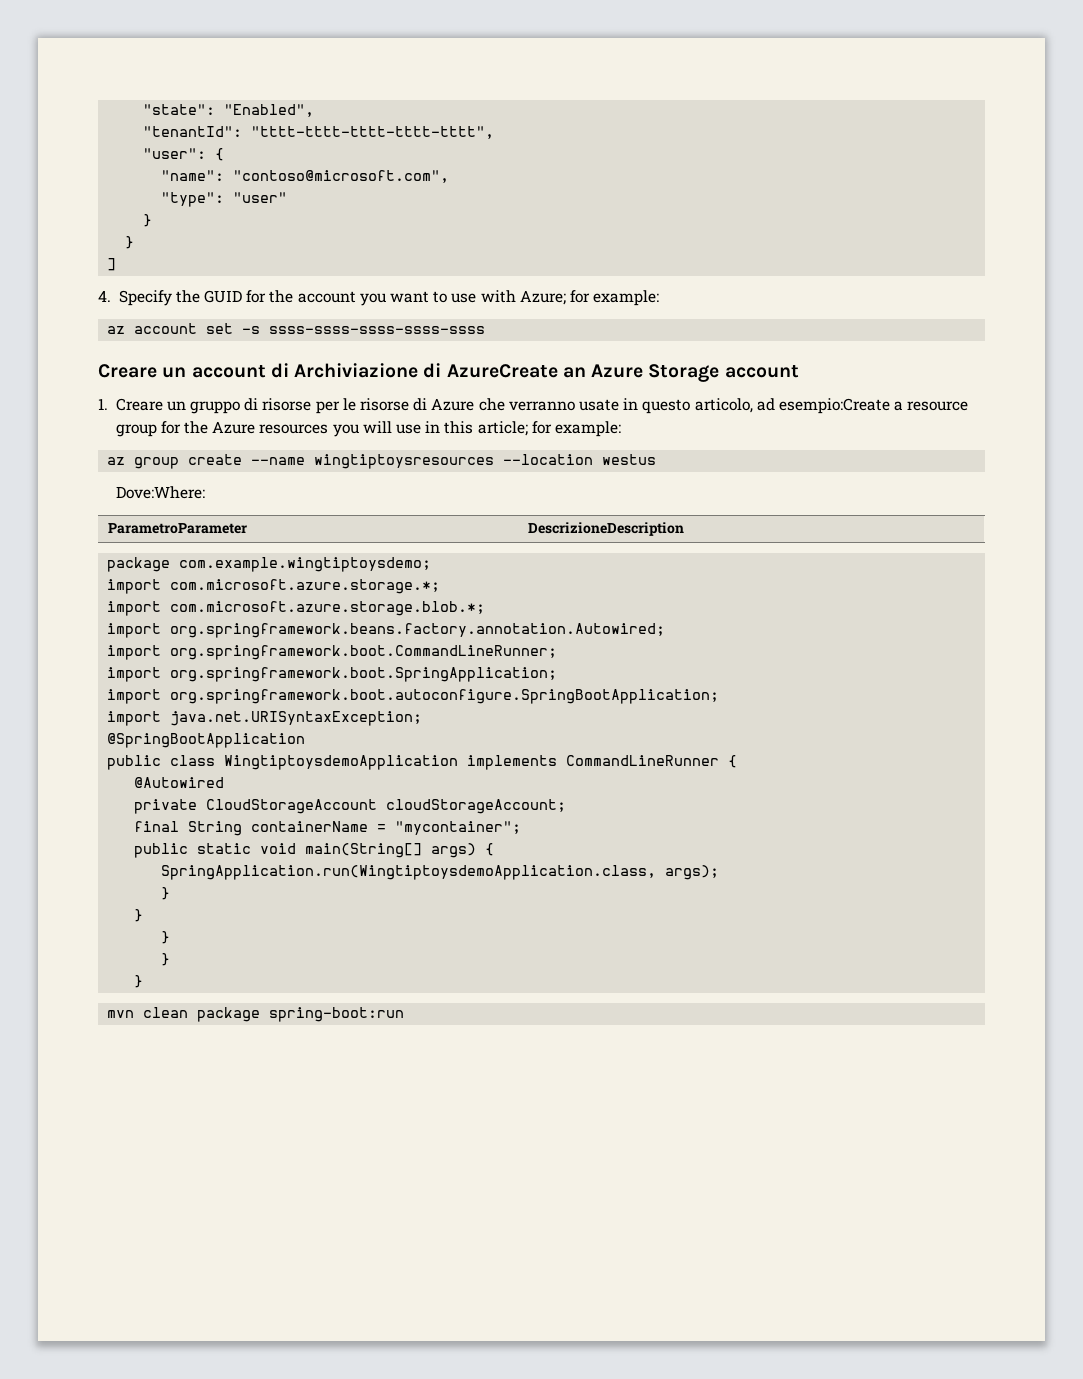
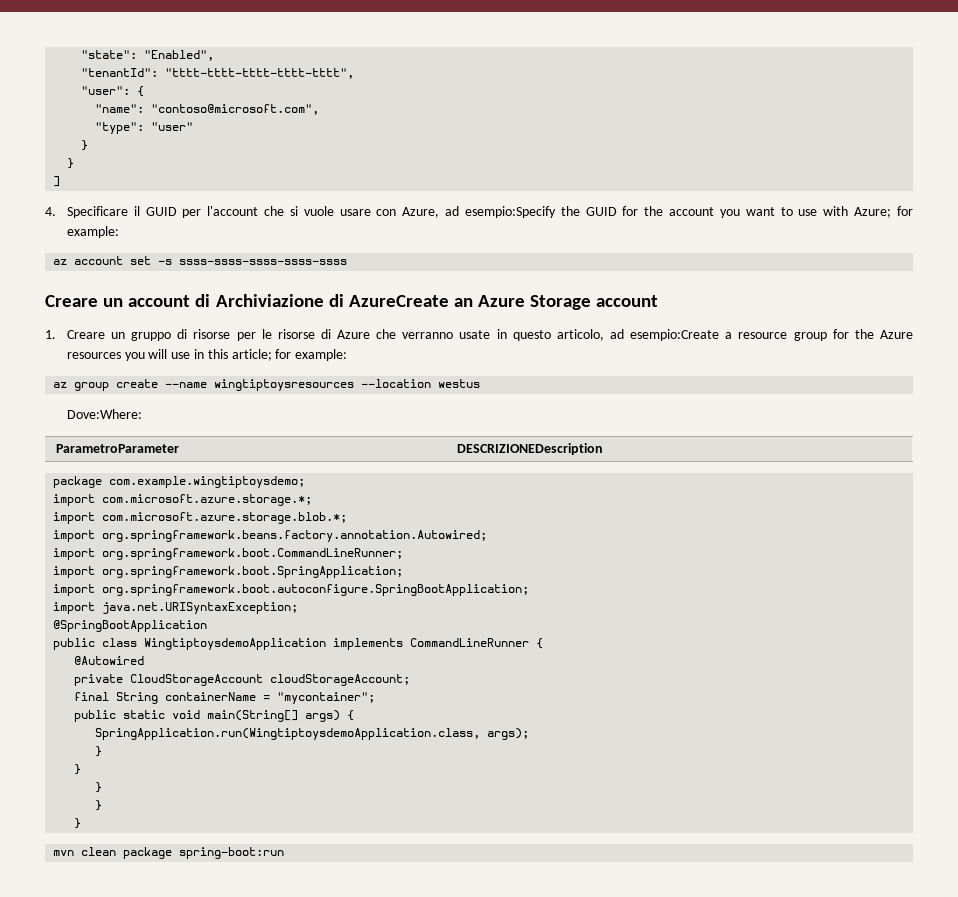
- 4. Specify the GUID for the account you want to use with Azure; for example:
+ 4. Specificare il GUID per l'account che si vuole usare con Azure, ad esempio:Specify the GUID for the account you want to use with Azure; for example:
- ParametroParameter | DescrizioneDescription
+ ParametroParameter | DESCRIZIONEDescription

